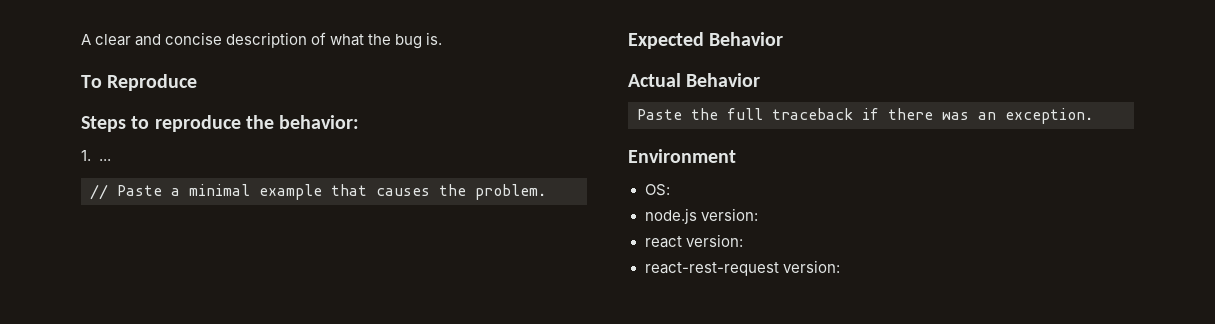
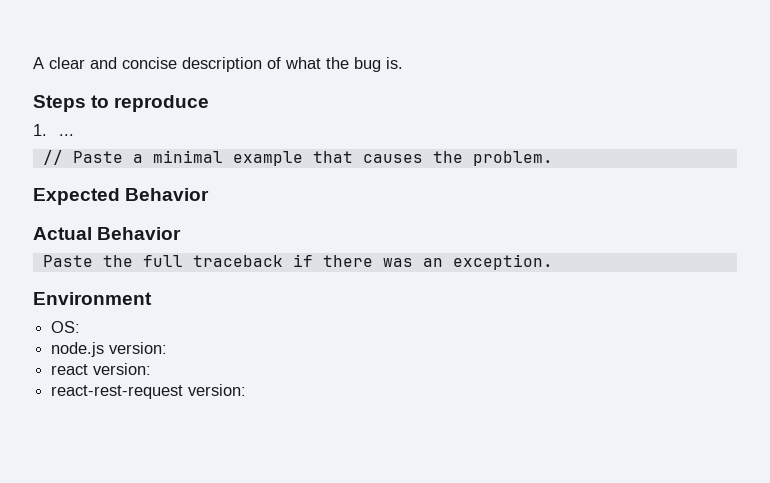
- To Reproduce
- Steps to reproduce the behavior:
+ Steps to reproduce

